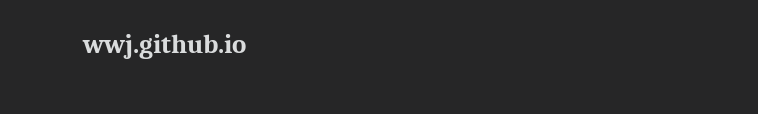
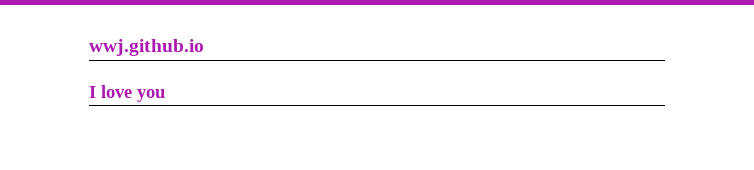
+ I love you

